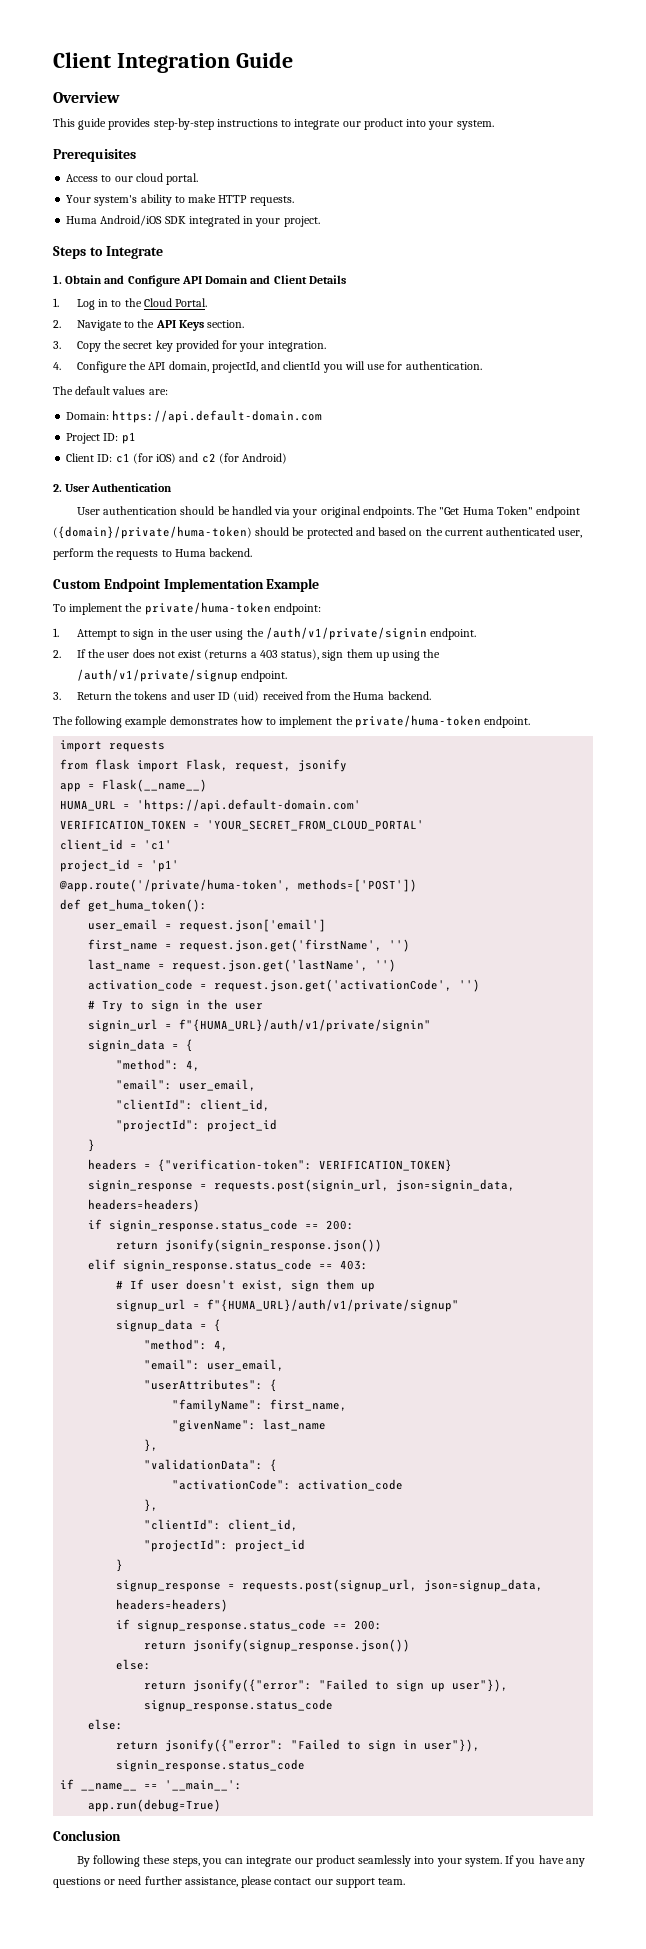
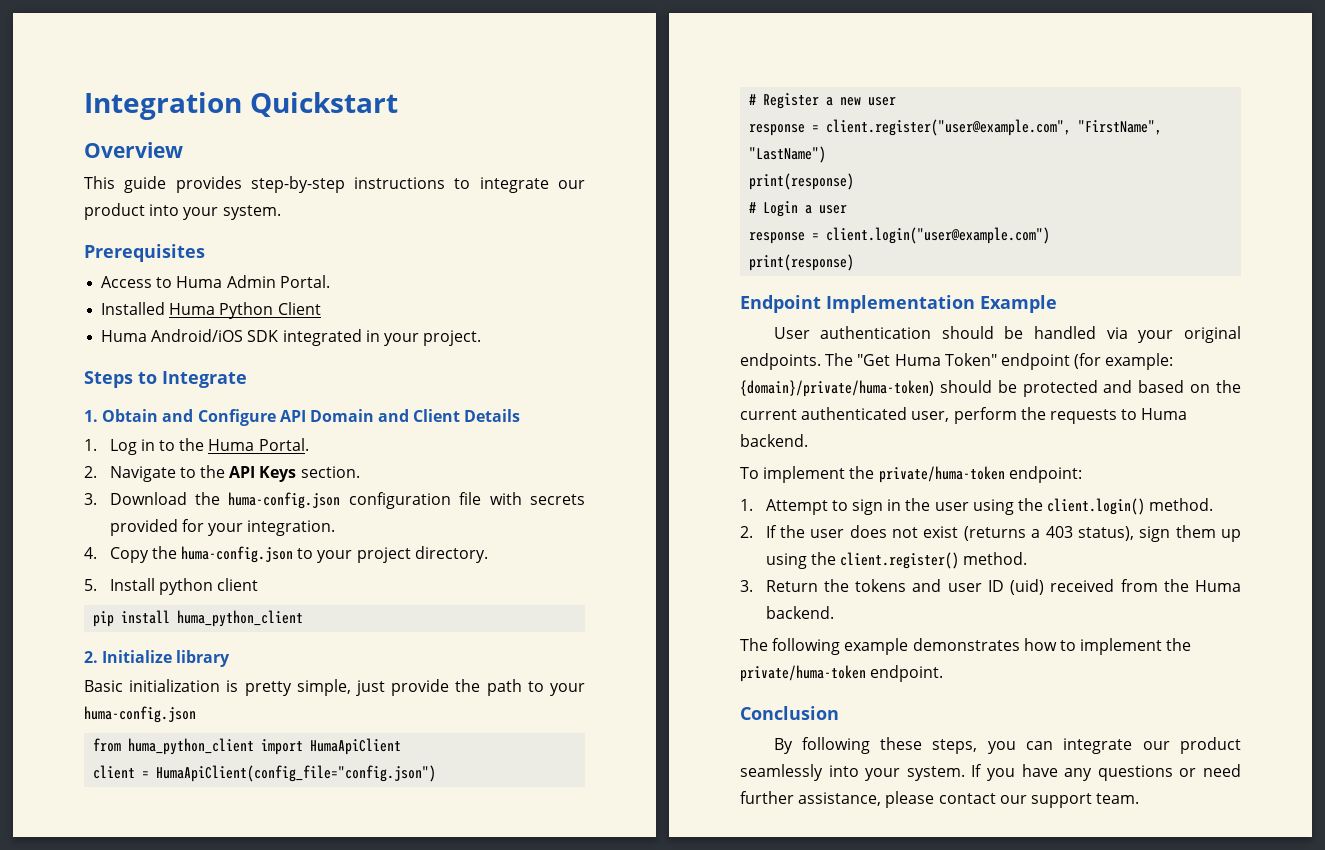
- Client Integration Guide
+ Integration Quickstart
- Access to our cloud portal.
- Your system's ability to make HTTP requests.
+ Access to Huma Admin Portal.
+ Installed Huma Python Client
- 1. Log in to the Cloud Portal.
+ 1. Log in to the Huma Portal.
- 3. Copy the secret key provided for your integration.
+ 3. Download the huma-config.json configuration file with secrets provided for your integration.
- 4. Configure the API domain, projectId, and clientId you will use for authentication.
- The default values are:
- Domain: https://api.default-domain.com
- Project ID: p1
- Client ID: c1 (for iOS) and c2 (for Android)
- 2. User Authentication
+ 4. Copy the huma-config.json to your project directory.
+ 5. Install python client
+ pip install huma_python_client
+ 2. Initialize library
+ Basic initialization is pretty simple, just provide the path to your huma-config.json
+ from huma_python_client import HumaApiClient
+ client = HumaApiClient(config_file="config.json")
+ # Register a new user
+ response = client.register("user@example.com", "FirstName", "LastName")
+ print(response)
+ # Login a user
+ response = client.login("user@example.com")
+ print(response)
+ Endpoint Implementation Example
- The "Get Huma Token" endpoint ({domain}/private/huma-token) should be protected and based on the current authenticated user, perform the requests to Huma backend.
+ The "Get Huma Token" endpoint (for example: {domain}/private/huma-token) should be protected and based on the current authenticated user, perform the requests to Huma backend.
- Custom Endpoint Implementation Example
- 1. Attempt to sign in the user using the /auth/v1/private/signin endpoint.
+ 1. Attempt to sign in the user using the client.login() method.
- 2. If the user does not exist (returns a 403 status), sign them up using the /auth/v1/private/signup endpoint.
+ 2. If the user does not exist (returns a 403 status), sign them up using the client.register() method.
- import requests
- from flask import Flask, request, jsonify
- app = Flask(__name__)
- HUMA_URL = 'https://api.default-domain.com'
- VERIFICATION_TOKEN = 'YOUR_SECRET_FROM_CLOUD_PORTAL'
- client_id = 'c1'
- project_id = 'p1'
- @app.route('/private/huma-token', methods=['POST'])
- def get_huma_token():
- user_email = request.json['email']
- first_name = request.json.get('firstName', '')
- last_name = request.json.get('lastName', '')
- activation_code = request.json.get('activationCode', '')
- # Try to sign in the user
- signin_url = f"{HUMA_URL}/auth/v1/private/signin"
- signin_data = {
- "method": 4,
- "email": user_email,
- "clientId": client_id,
- "projectId": project_id
- }
- headers = {"verification-token": VERIFICATION_TOKEN}
- signin_response = requests.post(signin_url, json=signin_data, headers=headers)
- if signin_response.status_code == 200:
- return jsonify(signin_response.json())
- elif signin_response.status_code == 403:
- # If user doesn't exist, sign them up
- signup_url = f"{HUMA_URL}/auth/v1/private/signup"
- signup_data = {
- "method": 4,
- "email": user_email,
- "userAttributes": {
- "familyName": first_name,
- "givenName": last_name
- },
- "validationData": {
- "activationCode": activation_code
- },
- "clientId": client_id,
- "projectId": project_id
- }
- signup_response = requests.post(signup_url, json=signup_data, headers=headers)
- if signup_response.status_code == 200:
- return jsonify(signup_response.json())
- else:
- return jsonify({"error": "Failed to sign up user"}), signup_response.status_code
- else:
- return jsonify({"error": "Failed to sign in user"}), signin_response.status_code
- if __name__ == '__main__':
- app.run(debug=True)

